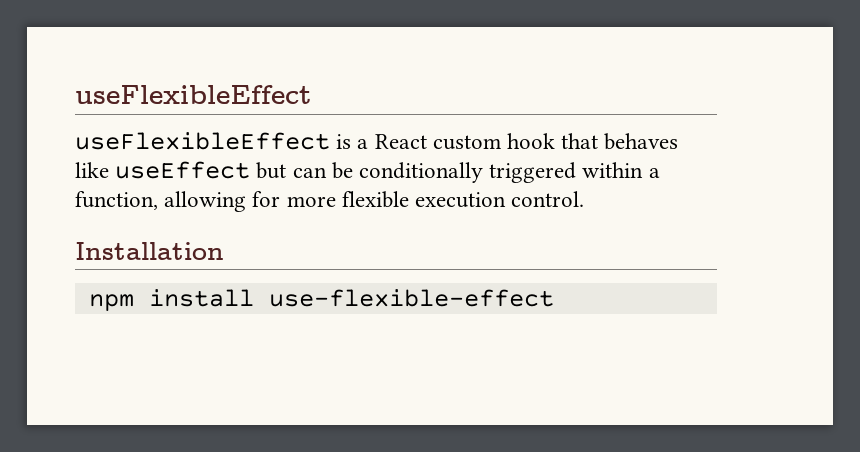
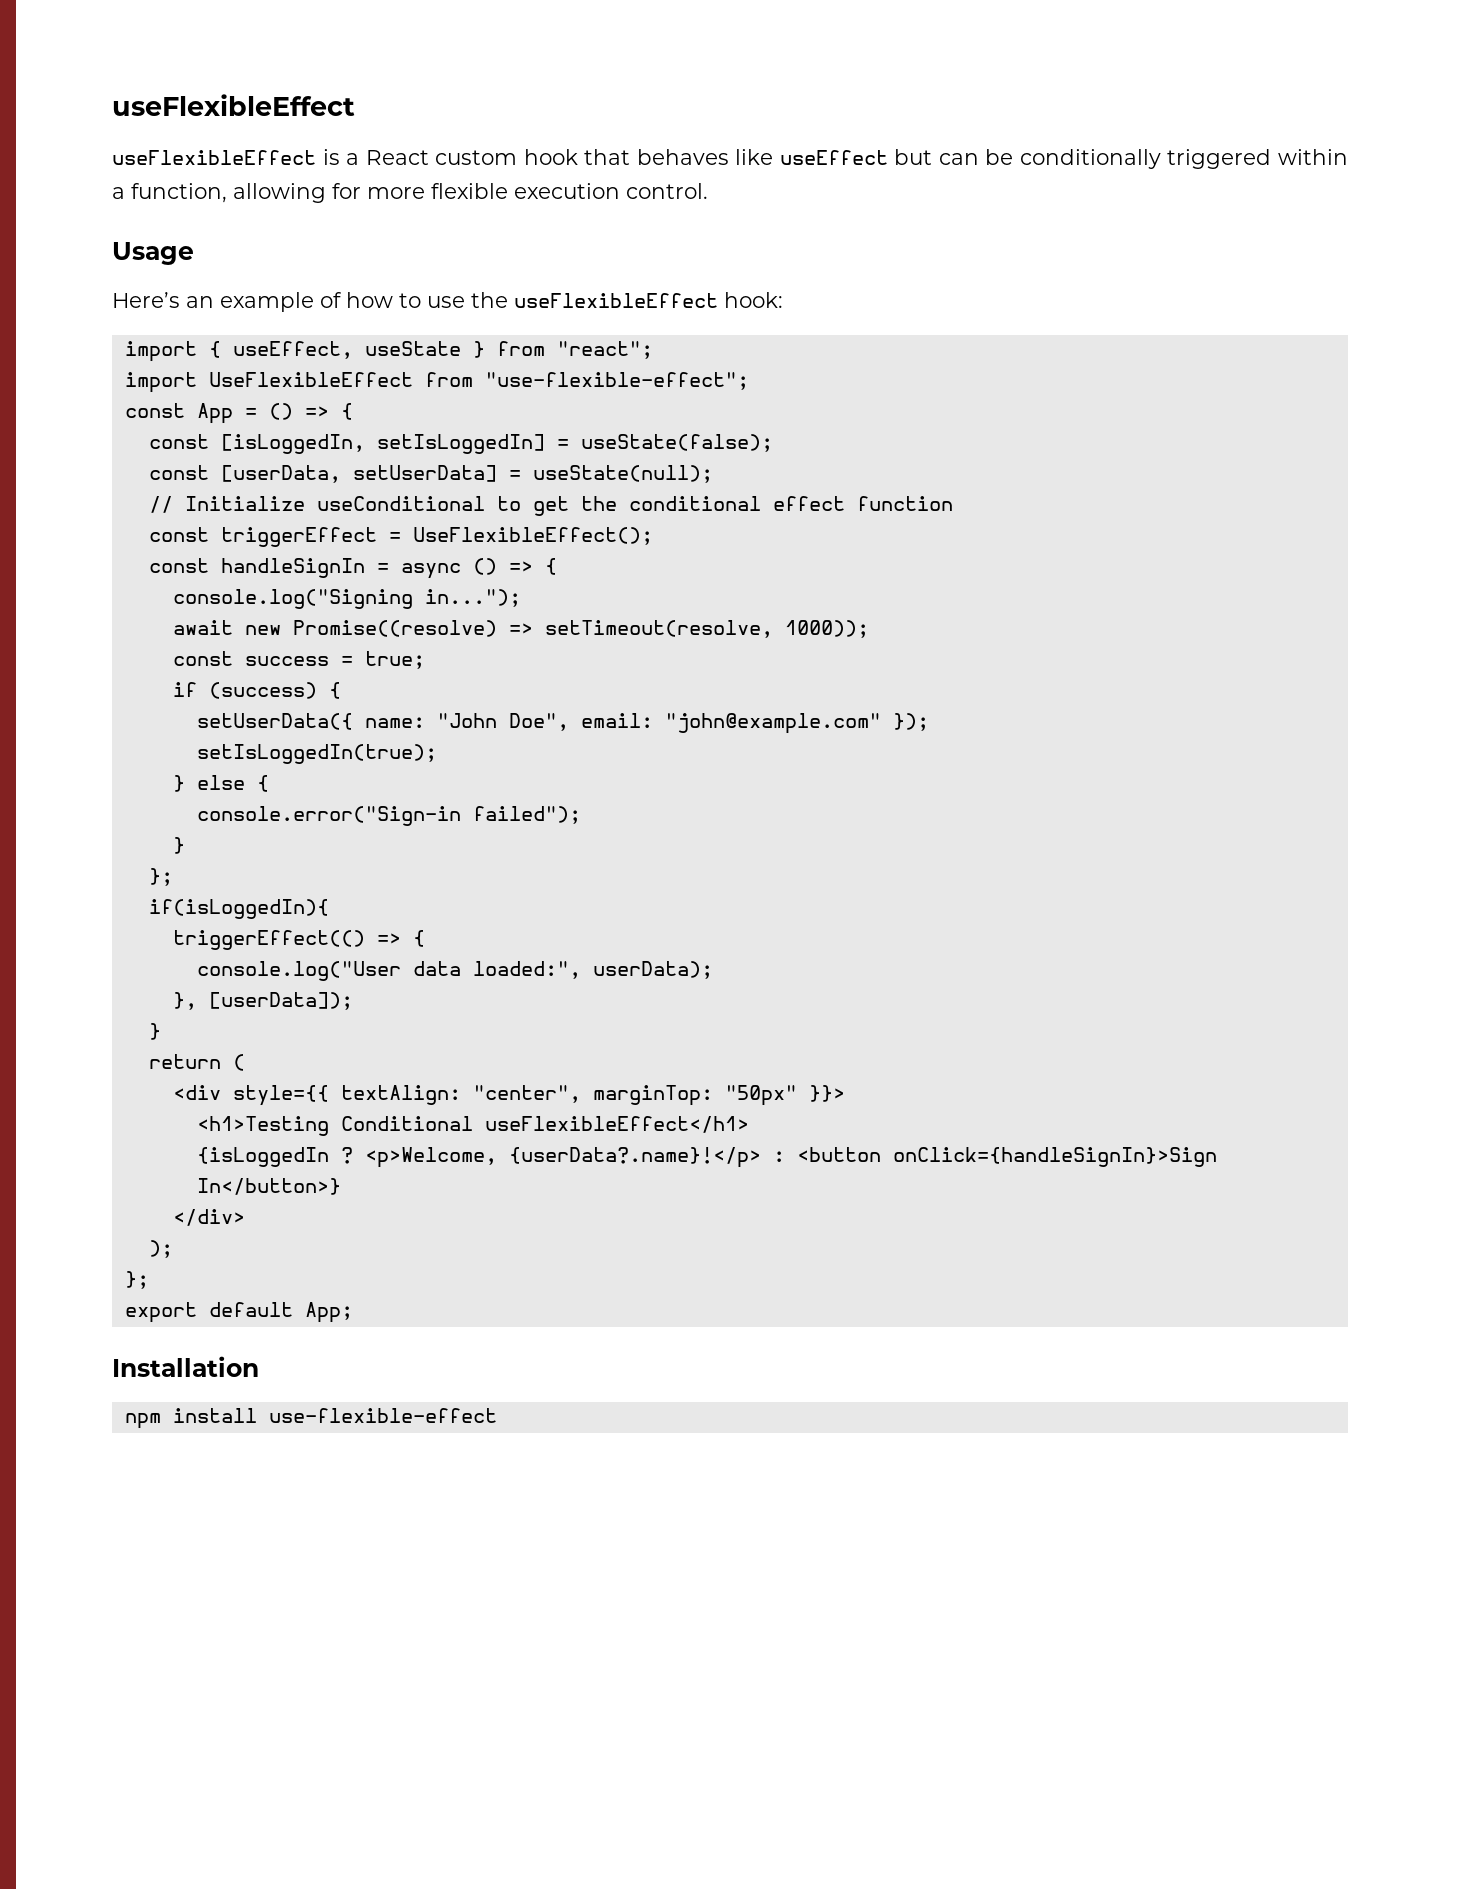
+ Usage
+ Here’s an example of how to use the useFlexibleEffect hook:
+ import { useEffect, useState } from "react";
+ import UseFlexibleEffect from "use-flexible-effect";
+ const App = () => {
+ const [isLoggedIn, setIsLoggedIn] = useState(false);
+ const [userData, setUserData] = useState(null);
+ // Initialize useConditional to get the conditional effect function
+ const triggerEffect = UseFlexibleEffect();
+ const handleSignIn = async () => {
+ console.log("Signing in...");
+ await new Promise((resolve) => setTimeout(resolve, 1000));
+ const success = true;
+ if (success) {
+ setUserData({ name: "John Doe", email: "john@example.com" });
+ setIsLoggedIn(true);
+ } else {
+ console.error("Sign-in failed");
+ }
+ };
+ if(isLoggedIn){
+ triggerEffect(() => {
+ console.log("User data loaded:", userData);
+ }, [userData]);
+ }
+ return (
+ <div style={{ textAlign: "center", marginTop: "50px" }}>
+ <h1>Testing Conditional useFlexibleEffect</h1>
+ {isLoggedIn ? <p>Welcome, {userData?.name}!</p> : <button onClick={handleSignIn}>Sign In</button>}
+ </div>
+ );
+ };
+ export default App;

